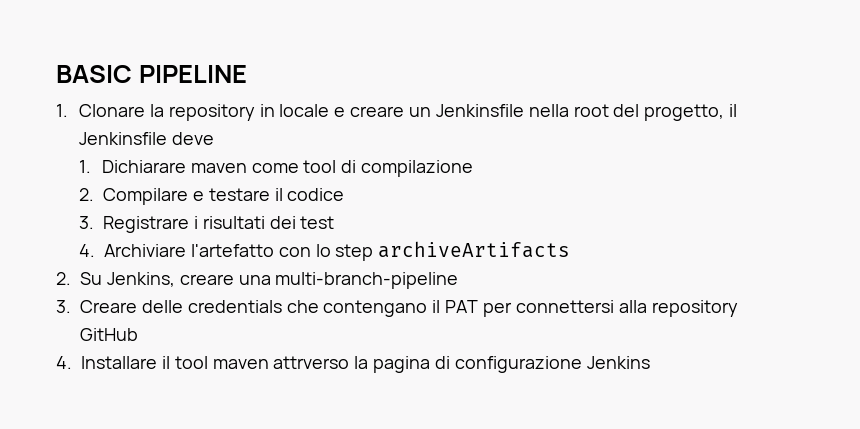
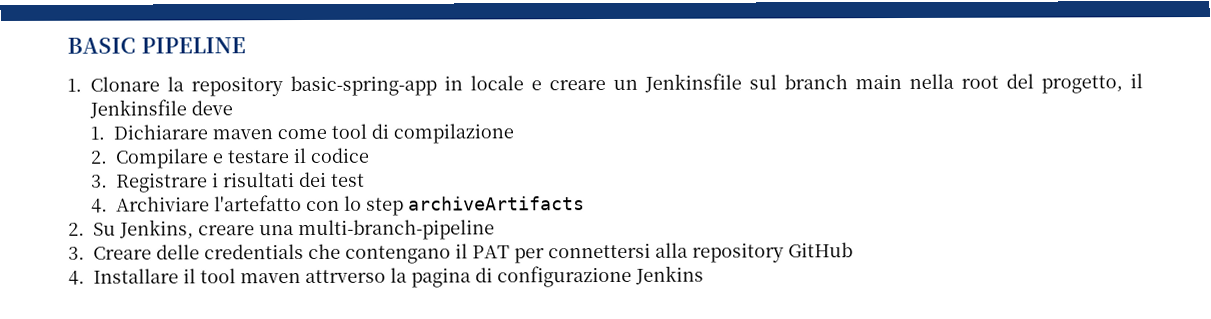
- 1. Clonare la repository in locale e creare un Jenkinsfile nella root del progetto, il Jenkinsfile deve
+ 1. Clonare la repository basic-spring-app in locale e creare un Jenkinsfile sul branch main nella root del progetto, il Jenkinsfile deve

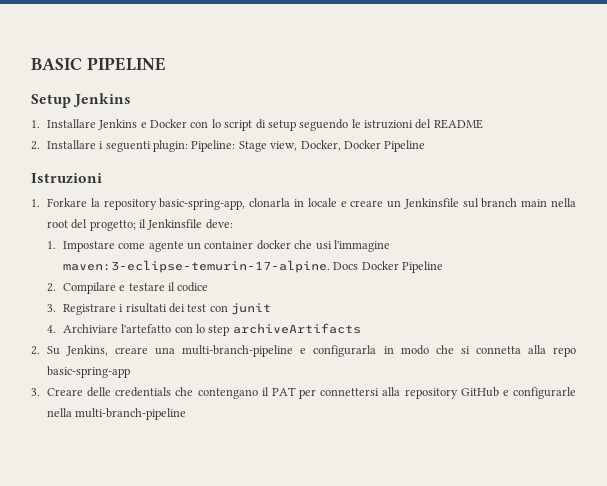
- 1. Clonare la repository basic-spring-app in locale e creare un Jenkinsfile sul branch main nella root del progetto, il Jenkinsfile deve
- 1. Dichiarare maven come tool di compilazione
+ Setup Jenkins
+ 1. Installare Jenkins e Docker con lo script di setup seguendo le istruzioni del README
+ 2. Installare i seguenti plugin: Pipeline: Stage view, Docker, Docker Pipeline
+ Istruzioni
+ 1. Forkare la repository basic-spring-app, clonarla in locale e creare un Jenkinsfile sul branch main nella root del progetto; il Jenkinsfile deve:
+ 1. Impostare come agente un container docker che usi l'immagine maven:3-eclipse-temurin-17-alpine. Docs Docker Pipeline
- 3. Registrare i risultati dei test
+ 3. Registrare i risultati dei test con junit
- 2. Su Jenkins, creare una multi-branch-pipeline
+ 2. Su Jenkins, creare una multi-branch-pipeline e configurarla in modo che si connetta alla repo basic-spring-app
- 3. Creare delle credentials che contengano il PAT per connettersi alla repository GitHub
- 4. Installare il tool maven attrverso la pagina di configurazione Jenkins
+ 3. Creare delle credentials che contengano il PAT per connettersi alla repository GitHub e configurarle nella multi-branch-pipeline

